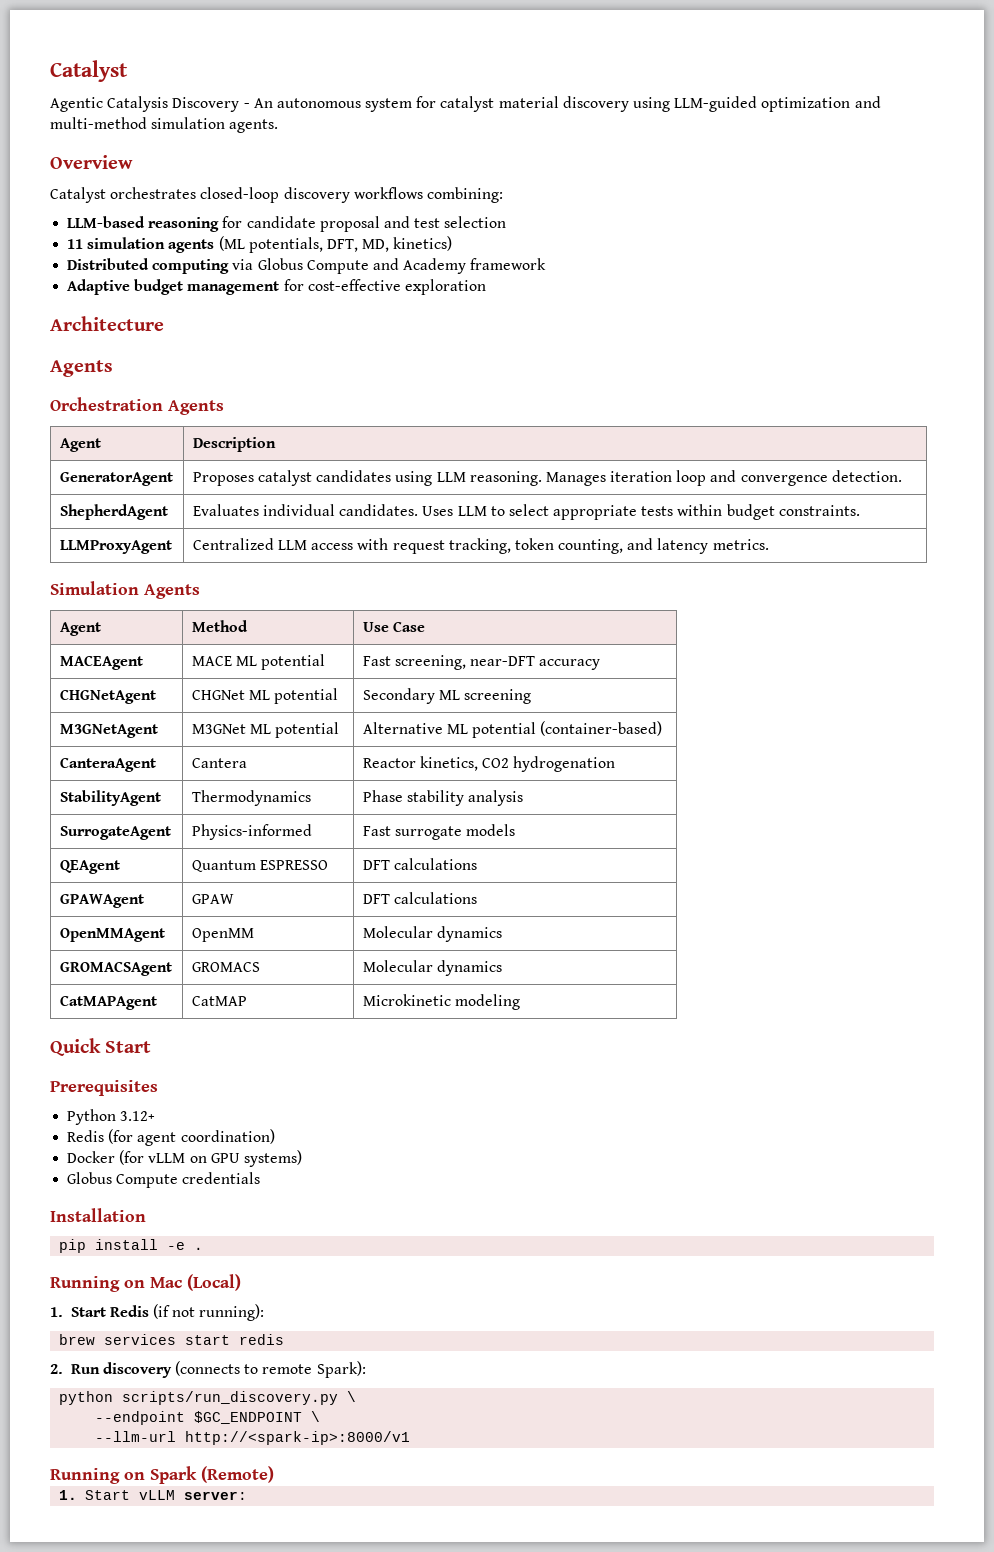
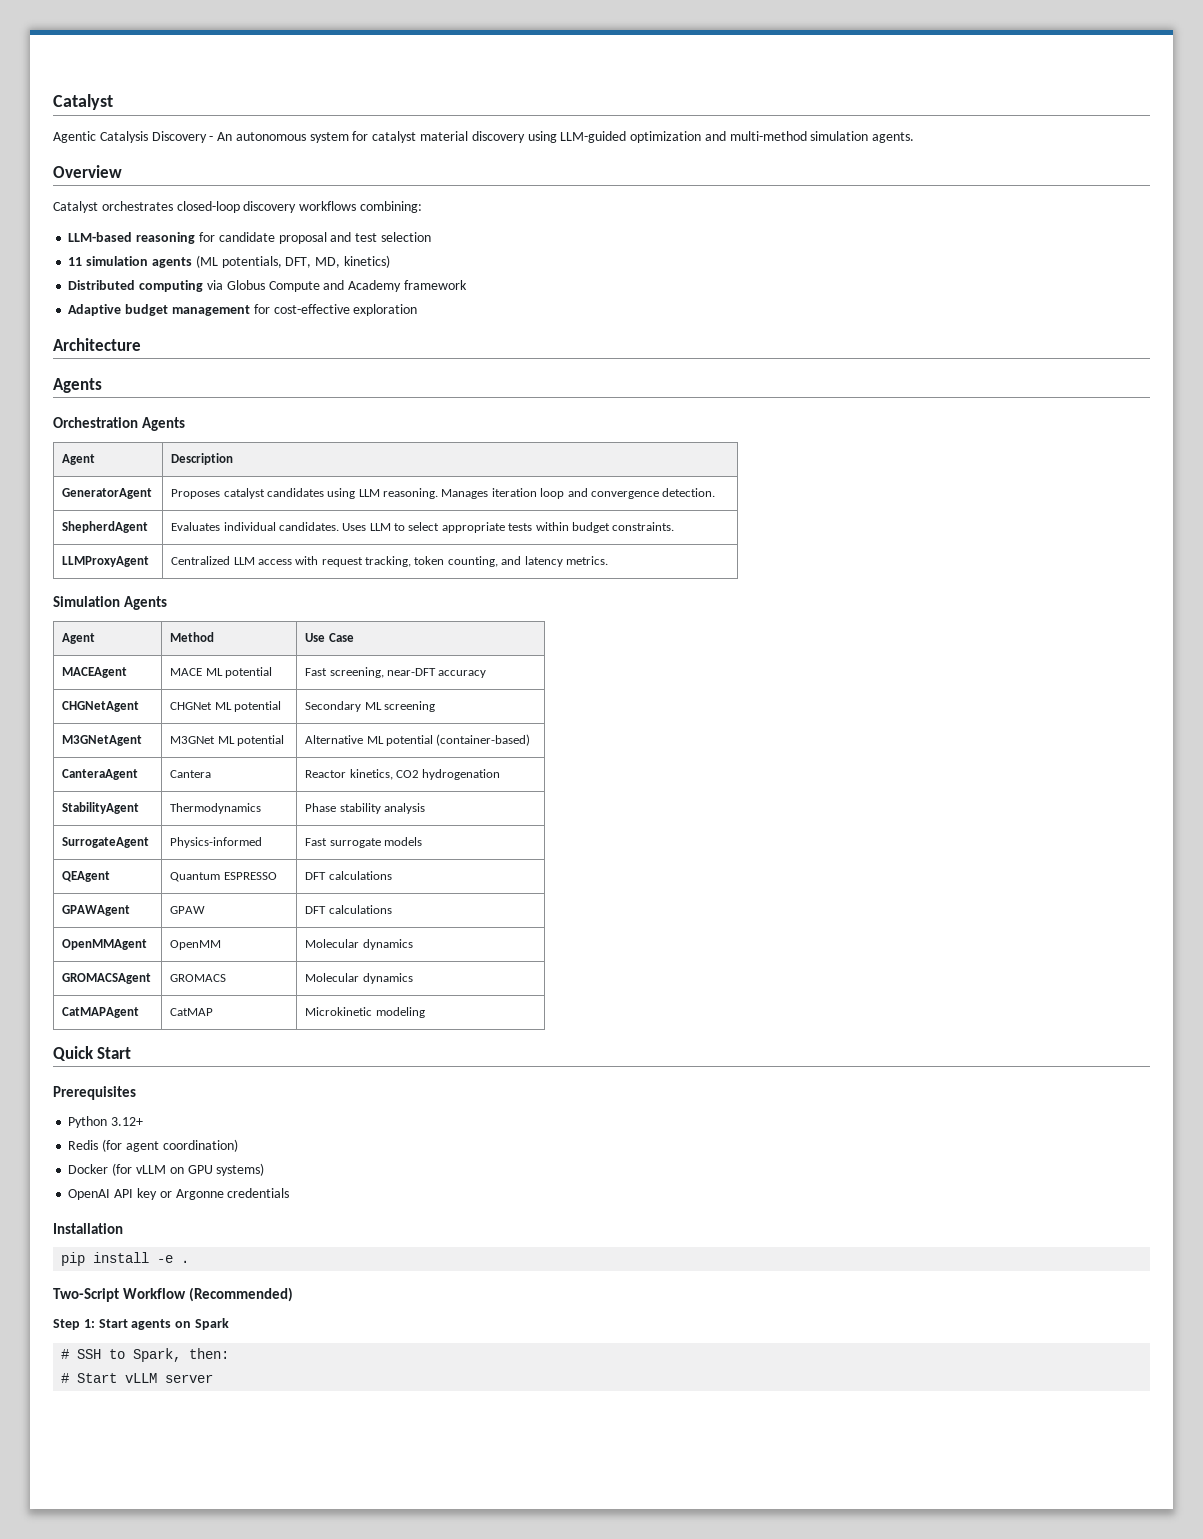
- Globus Compute credentials
+ OpenAI API key or Argonne credentials
- Running on Mac (Local)
- 1. Start Redis (if not running):
- brew services start redis
- 2. Run discovery (connects to remote Spark):
- python scripts/run_discovery.py \
- --endpoint $GC_ENDPOINT \
- --llm-url http://<spark-ip>:8000/v1
- Running on Spark (Remote)
- 1. Start vLLM server:
+ Two-Script Workflow (Recommended)
+ Step 1: Start agents on Spark
+ # SSH to Spark, then:
+ # Start vLLM server

